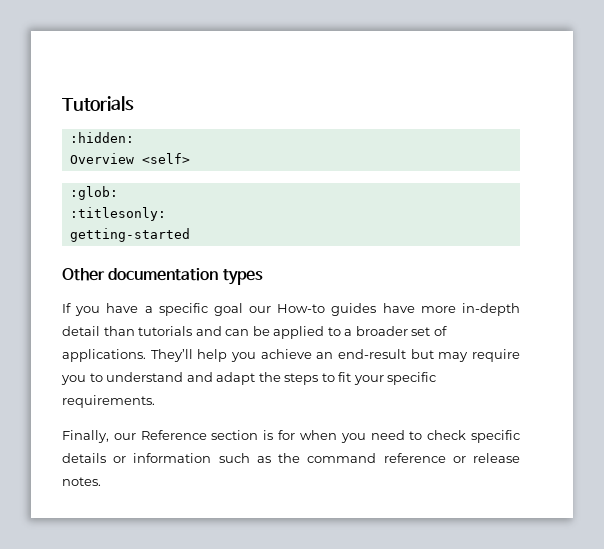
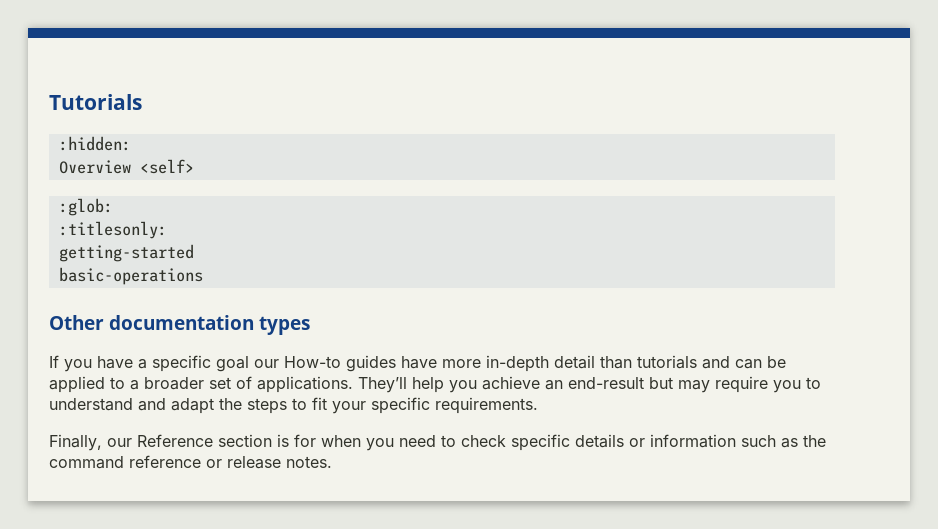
+ basic-operations

